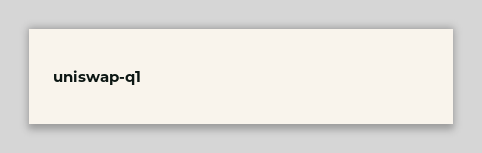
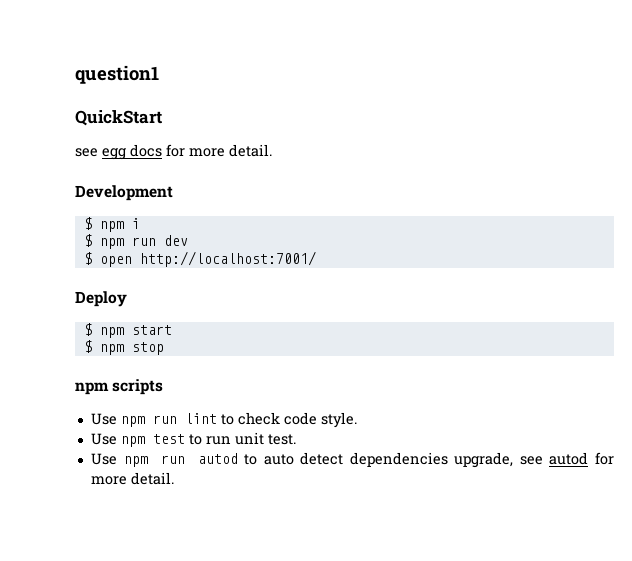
- uniswap-q1
+ question1
+ QuickStart
+ see egg docs for more detail.
+ Development
+ $ npm i
+ $ npm run dev
+ $ open http://localhost:7001/
+ Deploy
+ $ npm start
+ $ npm stop
+ npm scripts
+ Use npm run lint to check code style.
+ Use npm test to run unit test.
+ Use npm run autod to auto detect dependencies upgrade, see autod for more detail.

